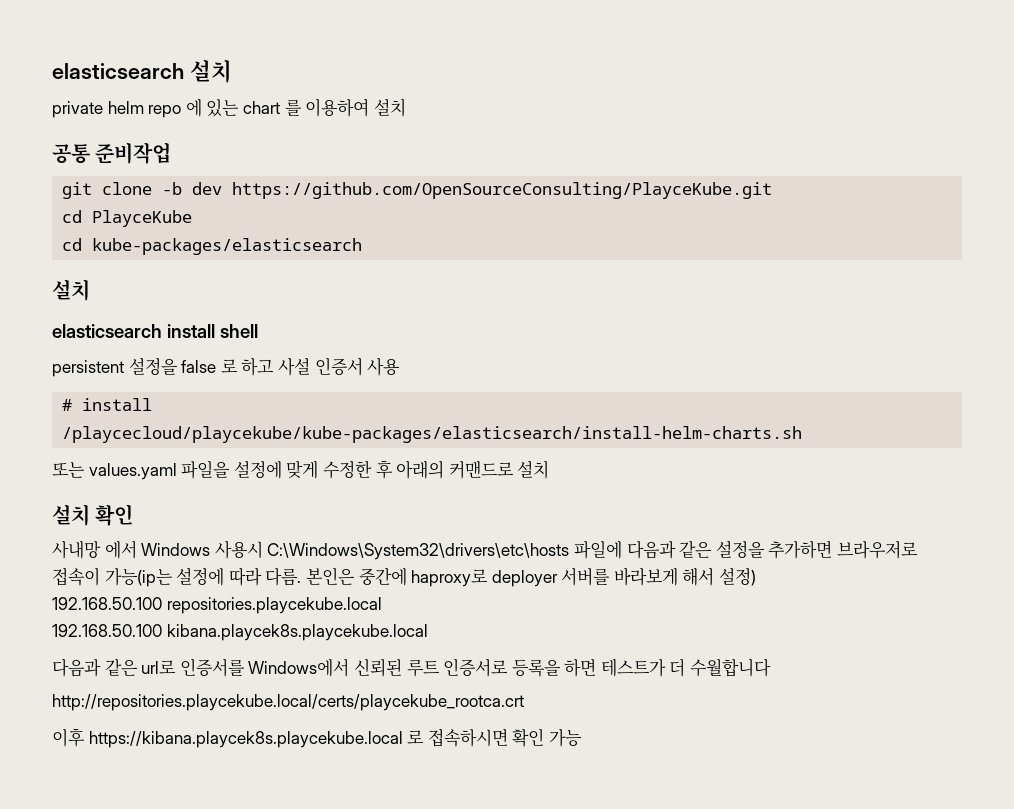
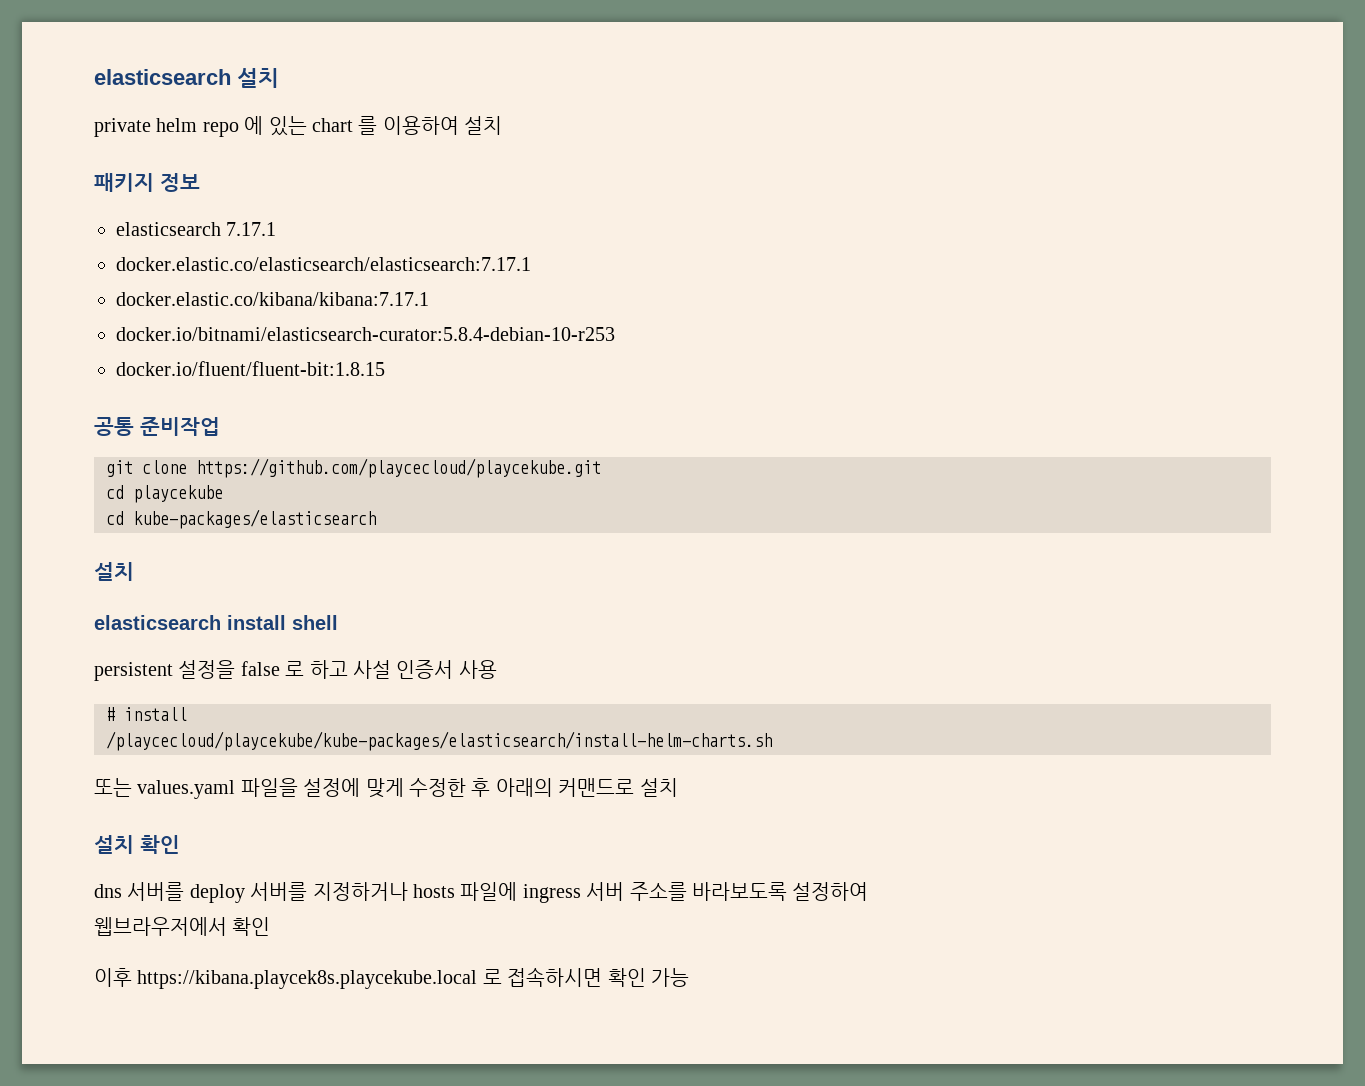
+ 패키지 정보
+ elasticsearch 7.17.1
+ docker.elastic.co/elasticsearch/elasticsearch:7.17.1
+ docker.elastic.co/kibana/kibana:7.17.1
+ docker.io/bitnami/elasticsearch-curator:5.8.4-debian-10-r253
+ docker.io/fluent/fluent-bit:1.8.15
- git clone -b dev https://github.com/OpenSourceConsulting/PlayceKube.git
- cd PlayceKube
+ git clone https://github.com/playcecloud/playcekube.git
+ cd playcekube
- 사내망 에서 Windows 사용시 C:\Windows\System32\drivers\etc\hosts 파일에 다음과 같은 설정을 추가하면 브라우저로 접속이 가능(ip는 설정에 따라 다름. 본인은 중간에 haproxy로 deployer 서버를 바라보게 해서 설정)
- 192.168.50.100 repositories.playcekube.local
- 192.168.50.100 kibana.playcek8s.playcekube.local
- 다음과 같은 url로 인증서를 Windows에서 신뢰된 루트 인증서로 등록을 하면 테스트가 더 수월합니다
- http://repositories.playcekube.local/certs/playcekube_rootca.crt
+ dns 서버를 deploy 서버를 지정하거나 hosts 파일에 ingress 서버 주소를 바라보도록 설정하여
+ 웹브라우저에서 확인

